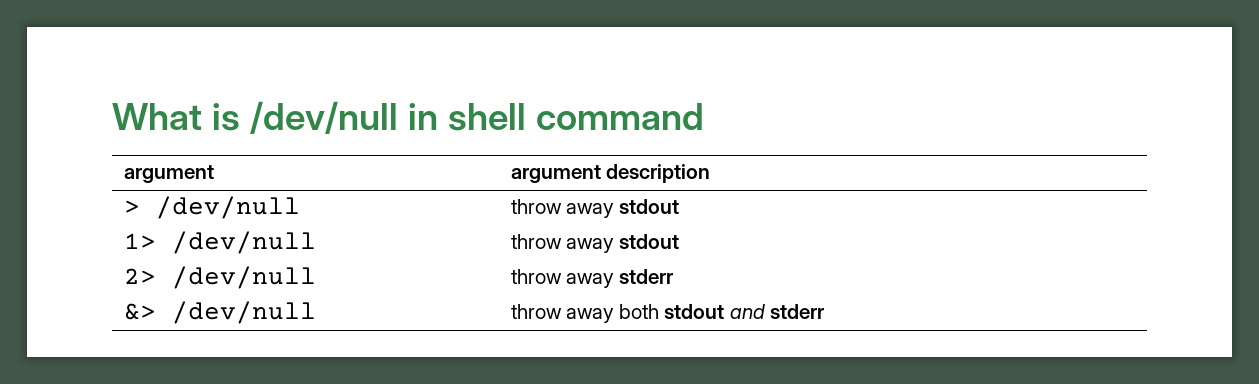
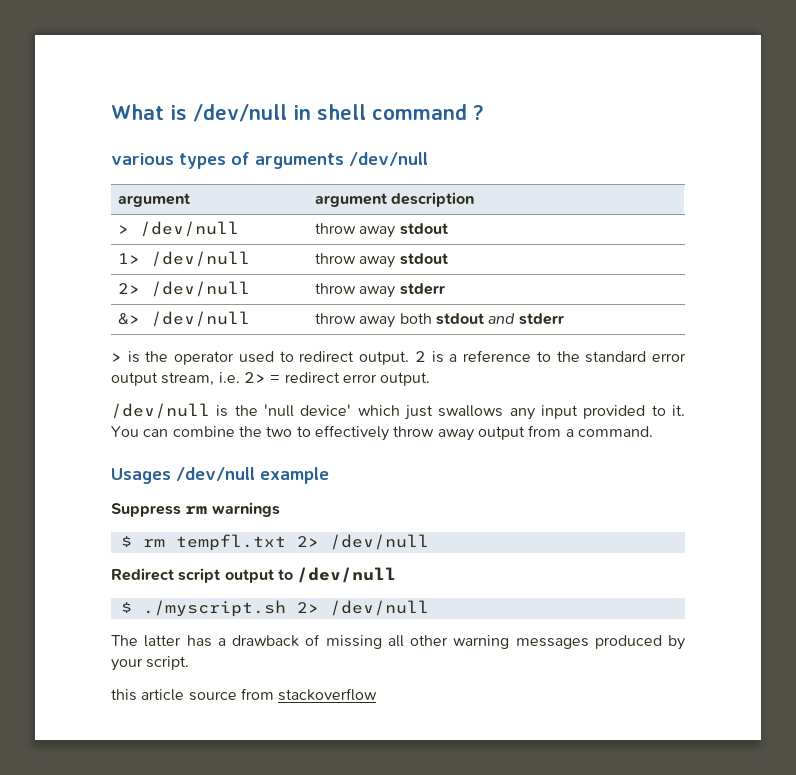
- What is /dev/null in shell command
+ What is /dev/null in shell command ?
+ various types of arguments /dev/null
+ > is the operator used to redirect output. 2 is a reference to the standard error output stream, i.e. 2> = redirect error output.
+ /dev/null is the 'null device' which just swallows any input provided to it. You can combine the two to effectively throw away output from a command.
+ Usages /dev/null example
+ Suppress rm warnings
+ $ rm tempfl.txt 2> /dev/null
+ Redirect script output to /dev/null
+ $ ./myscript.sh 2> /dev/null
+ The latter has a drawback of missing all other warning messages produced by your script.
+ this article source from stackoverflow

